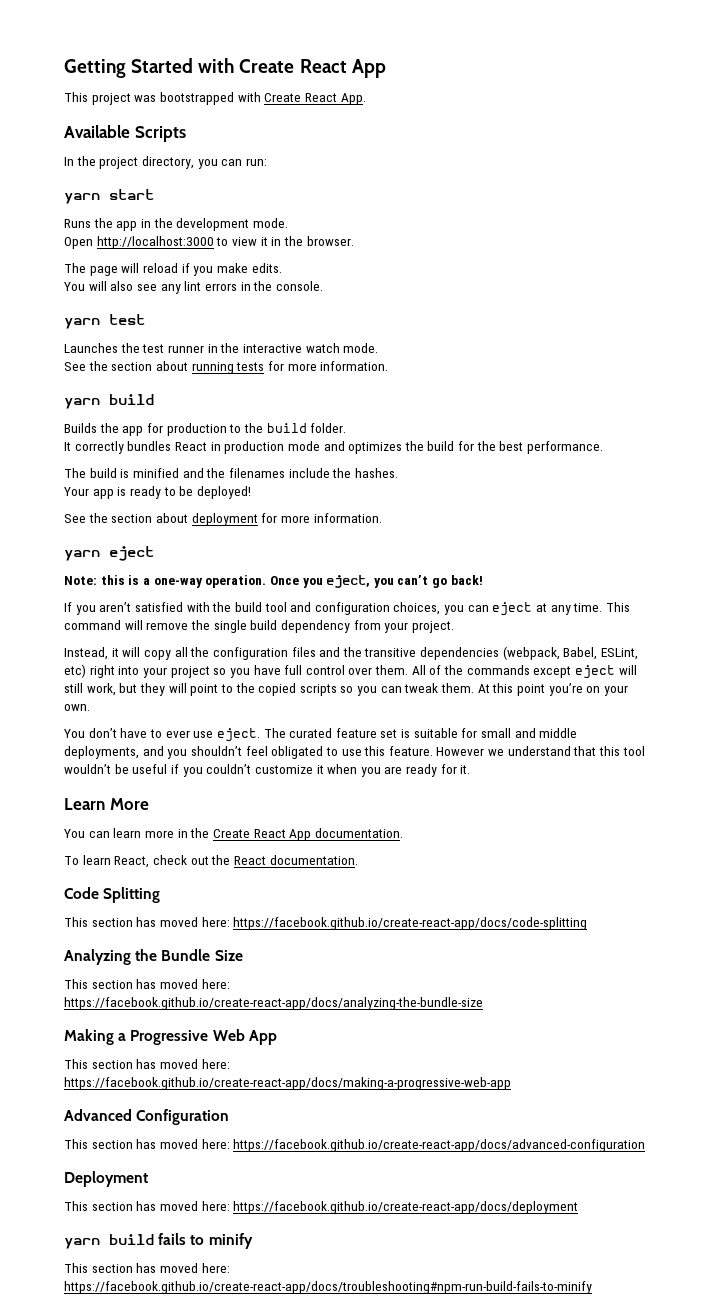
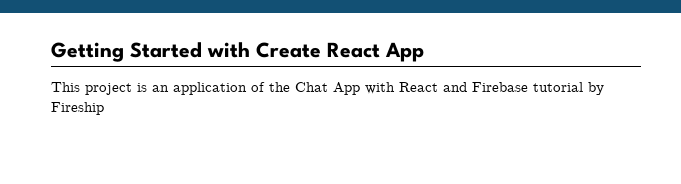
- This project was bootstrapped with Create React App.
- Available Scripts
- In the project directory, you can run:
- yarn start
- Runs the app in the development mode.
- Open http://localhost:3000 to view it in the browser.
- The page will reload if you make edits.
- You will also see any lint errors in the console.
- yarn test
- Launches the test runner in the interactive watch mode.
- See the section about running tests for more information.
- yarn build
- Builds the app for production to the build folder.
- It correctly bundles React in production mode and optimizes the build for the best performance.
- The build is minified and the filenames include the hashes.
- Your app is ready to be deployed!
- See the section about deployment for more information.
- yarn eject
- Note: this is a one-way operation. Once you eject, you can’t go back!
- If you aren’t satisfied with the build tool and configuration choices, you can eject at any time. This command will remove the single build dependency from your project.
- Instead, it will copy all the configuration files and the transitive dependencies (webpack, Babel, ESLint, etc) right into your project so you have full control over them. All of the commands except eject will still work, but they will point to the copied scripts so you can tweak them. At this point you’re on your own.
- You don’t have to ever use eject. The curated feature set is suitable for small and middle deployments, and you shouldn’t feel obligated to use this feature. However we understand that this tool wouldn’t be useful if you couldn’t customize it when you are ready for it.
- Learn More
- You can learn more in the Create React App documentation.
- To learn React, check out the React documentation.
- Code Splitting
- This section has moved here: https://facebook.github.io/create-react-app/docs/code-splitting
- Analyzing the Bundle Size
- This section has moved here: https://facebook.github.io/create-react-app/docs/analyzing-the-bundle-size
- Making a Progressive Web App
- This section has moved here: https://facebook.github.io/create-react-app/docs/making-a-progressive-web-app
- Advanced Configuration
- This section has moved here: https://facebook.github.io/create-react-app/docs/advanced-configuration
- Deployment
- This section has moved here: https://facebook.github.io/create-react-app/docs/deployment
- yarn build fails to minify
- This section has moved here: https://facebook.github.io/create-react-app/docs/troubleshooting#npm-run-build-fails-to-minify
+ This project is an application of the Chat App with React and Firebase tutorial by Fireship

